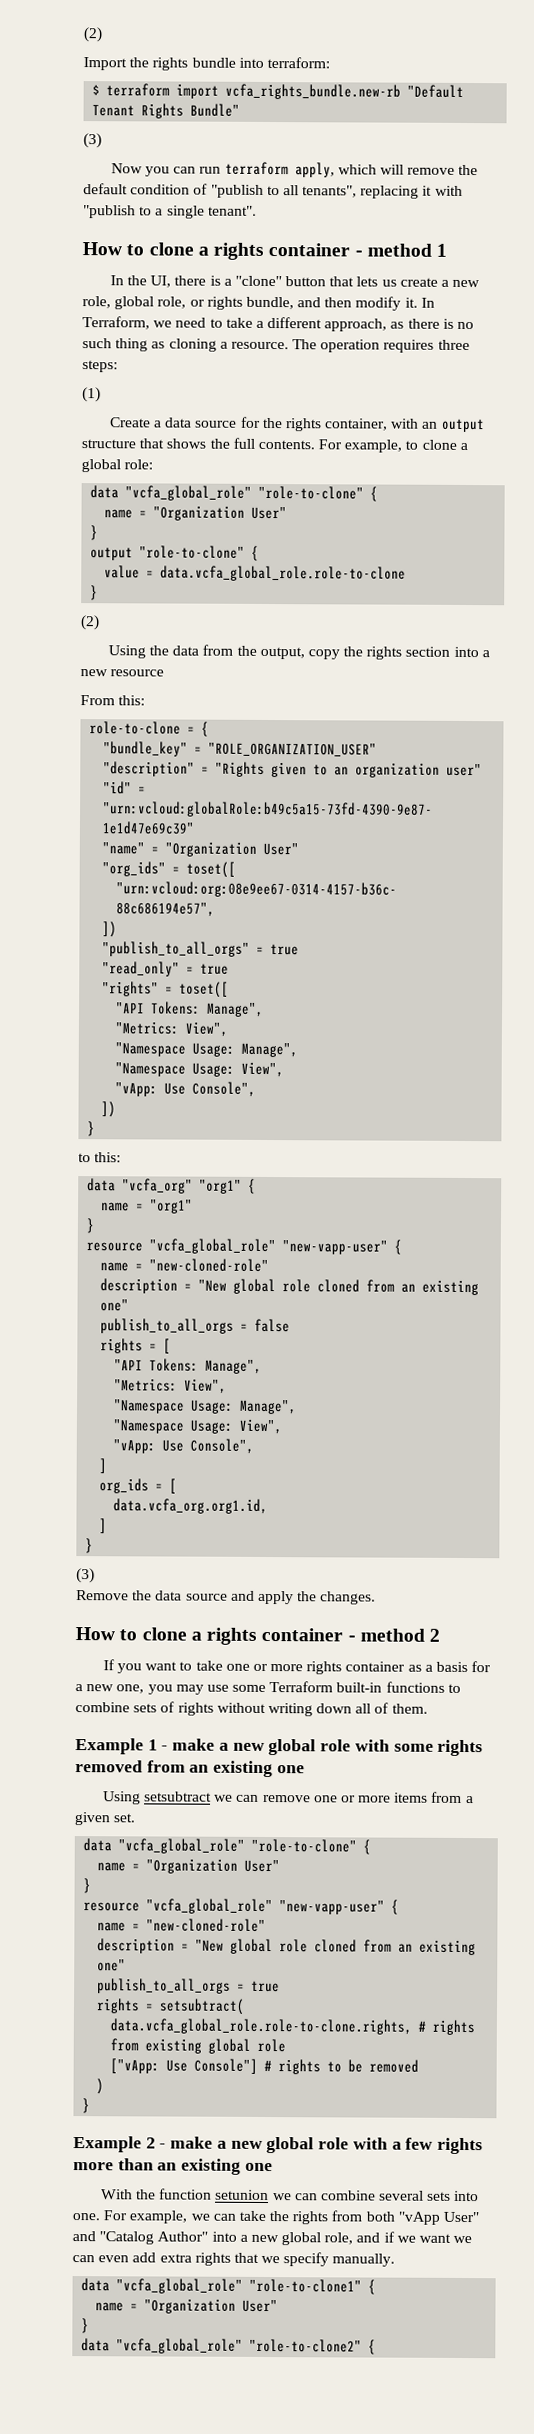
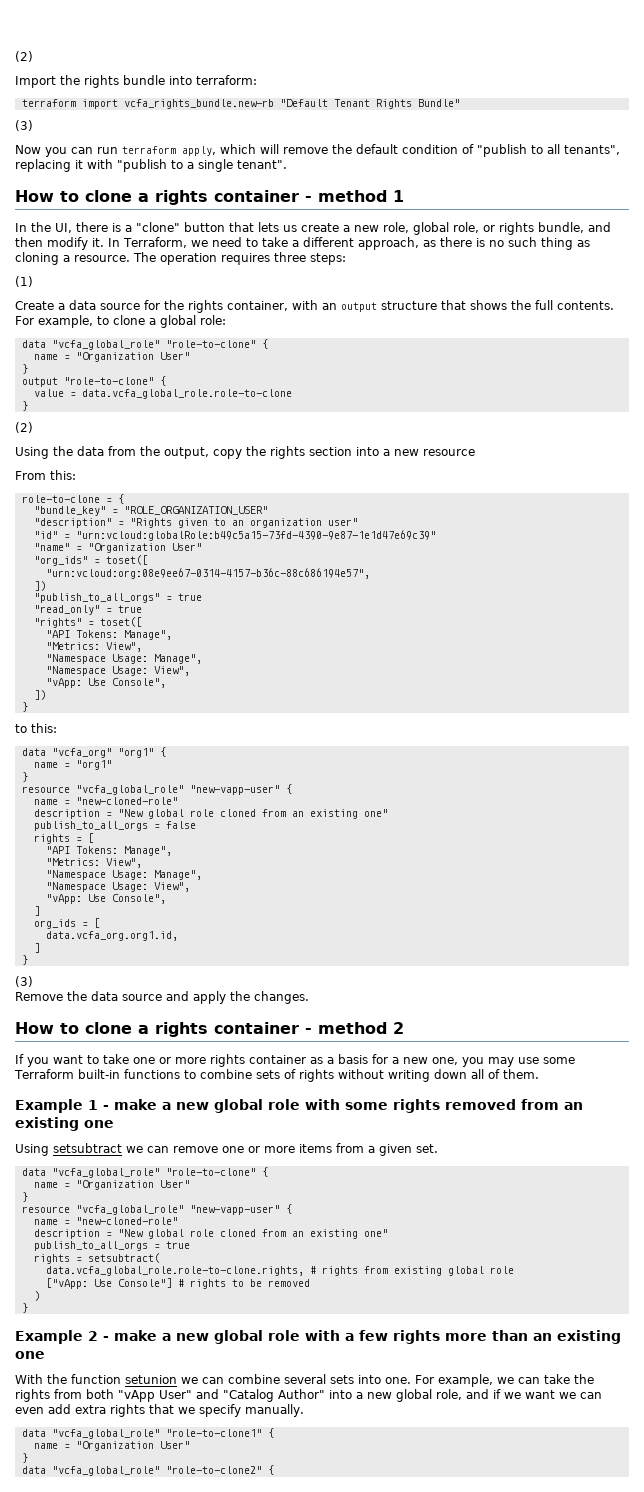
- $ terraform import vcfa_rights_bundle.new-rb "Default Tenant Rights Bundle"
+ terraform import vcfa_rights_bundle.new-rb "Default Tenant Rights Bundle"

